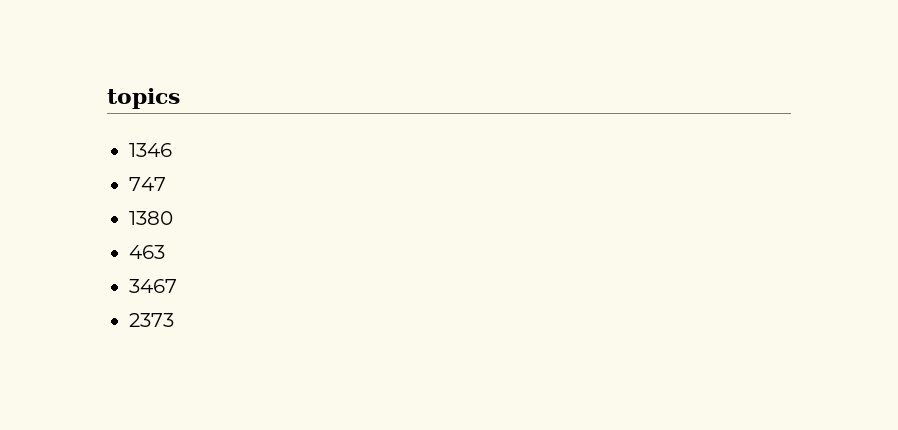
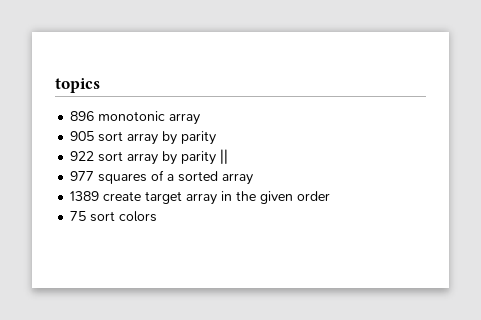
- 1346
- 747
- 1380
- 463
- 3467
- 2373
+ 896 monotonic array
+ 905 sort array by parity
+ 922 sort array by parity ||
+ 977 squares of a sorted array
+ 1389 create target array in the given order
+ 75 sort colors

